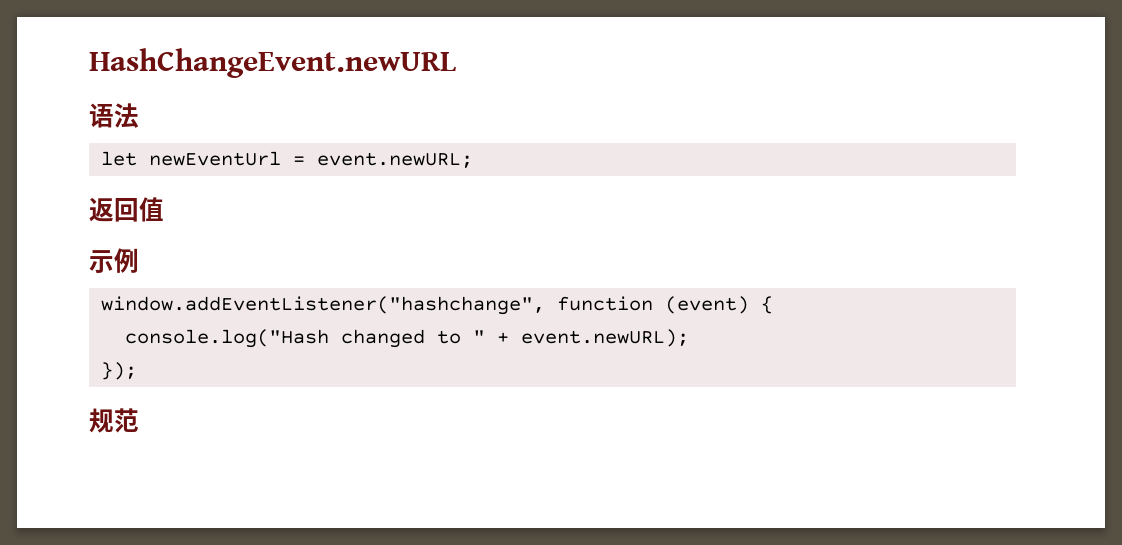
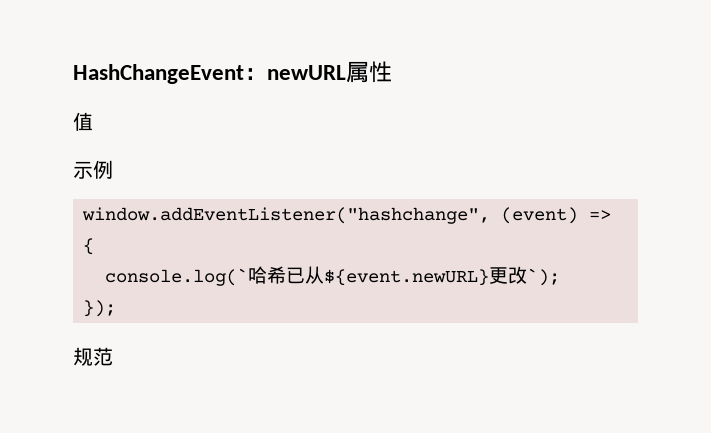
- HashChangeEvent.newURL
- 语法
- let newEventUrl = event.newURL;
- 返回值
+ HashChangeEvent：newURL属性
+ 值
- window.addEventListener("hashchange", function (event) {
+ window.addEventListener("hashchange", (event) => {
- console.log("Hash changed to " + event.newURL);
+ console.log(`哈希已从${event.newURL}更改`);

